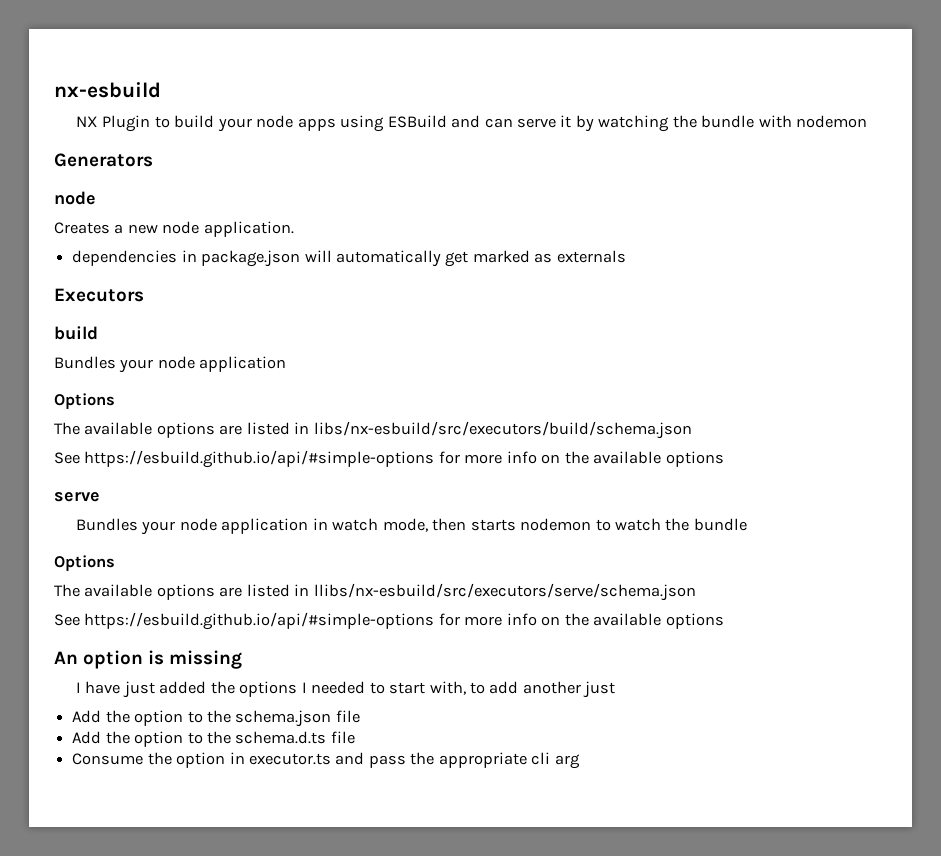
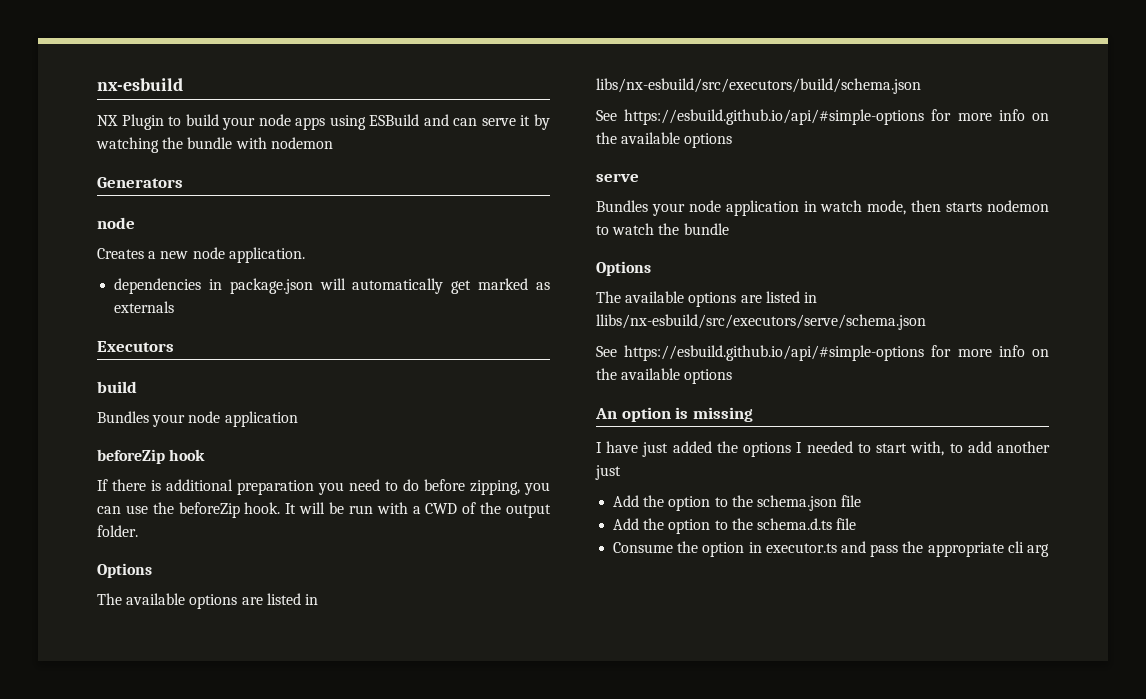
+ beforeZip hook
+ If there is additional preparation you need to do before zipping, you can use the beforeZip hook. It will be run with a CWD of the output folder.

